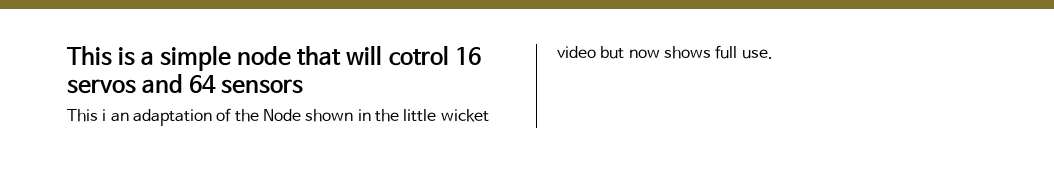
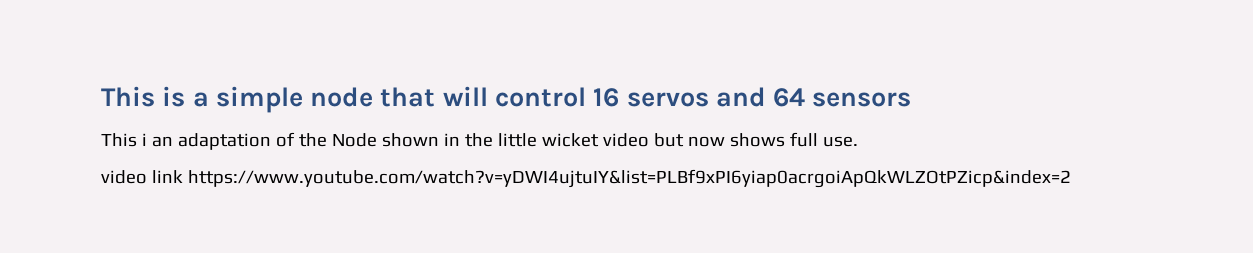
- This is a simple node that will cotrol 16 servos and 64 sensors
+ This is a simple node that will control 16 servos and 64 sensors
+ video link https://www.youtube.com/watch?v=yDWI4ujtuIY&list=PLBf9xPI6yiap0acrgoiApQkWLZOtPZicp&index=2

